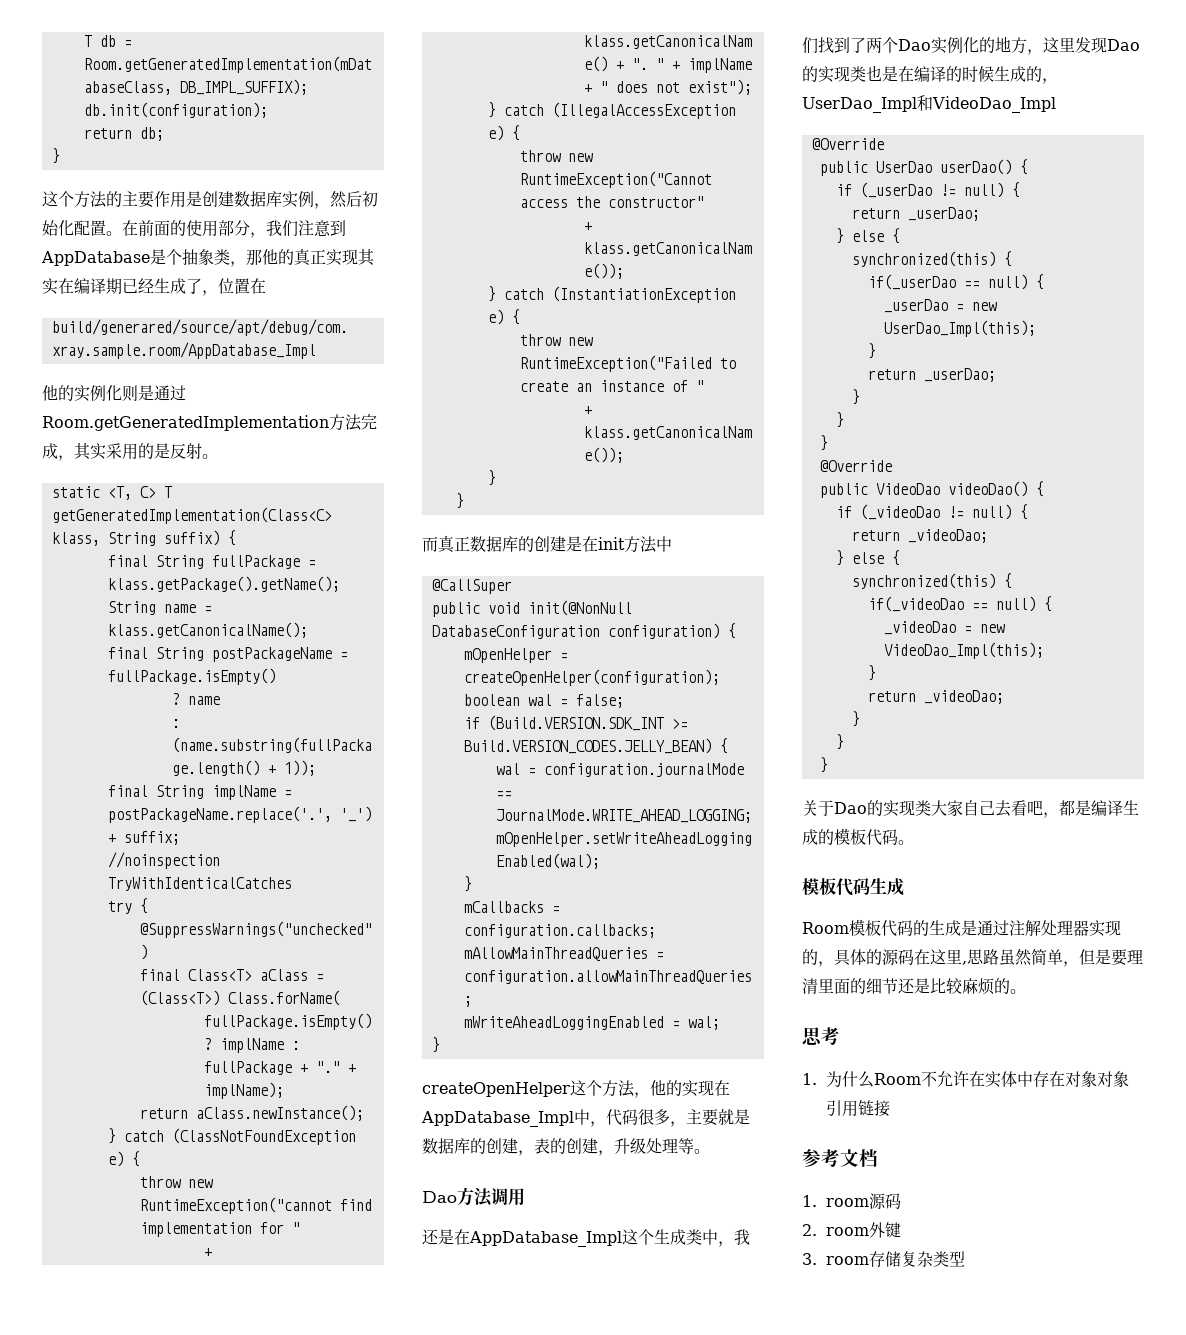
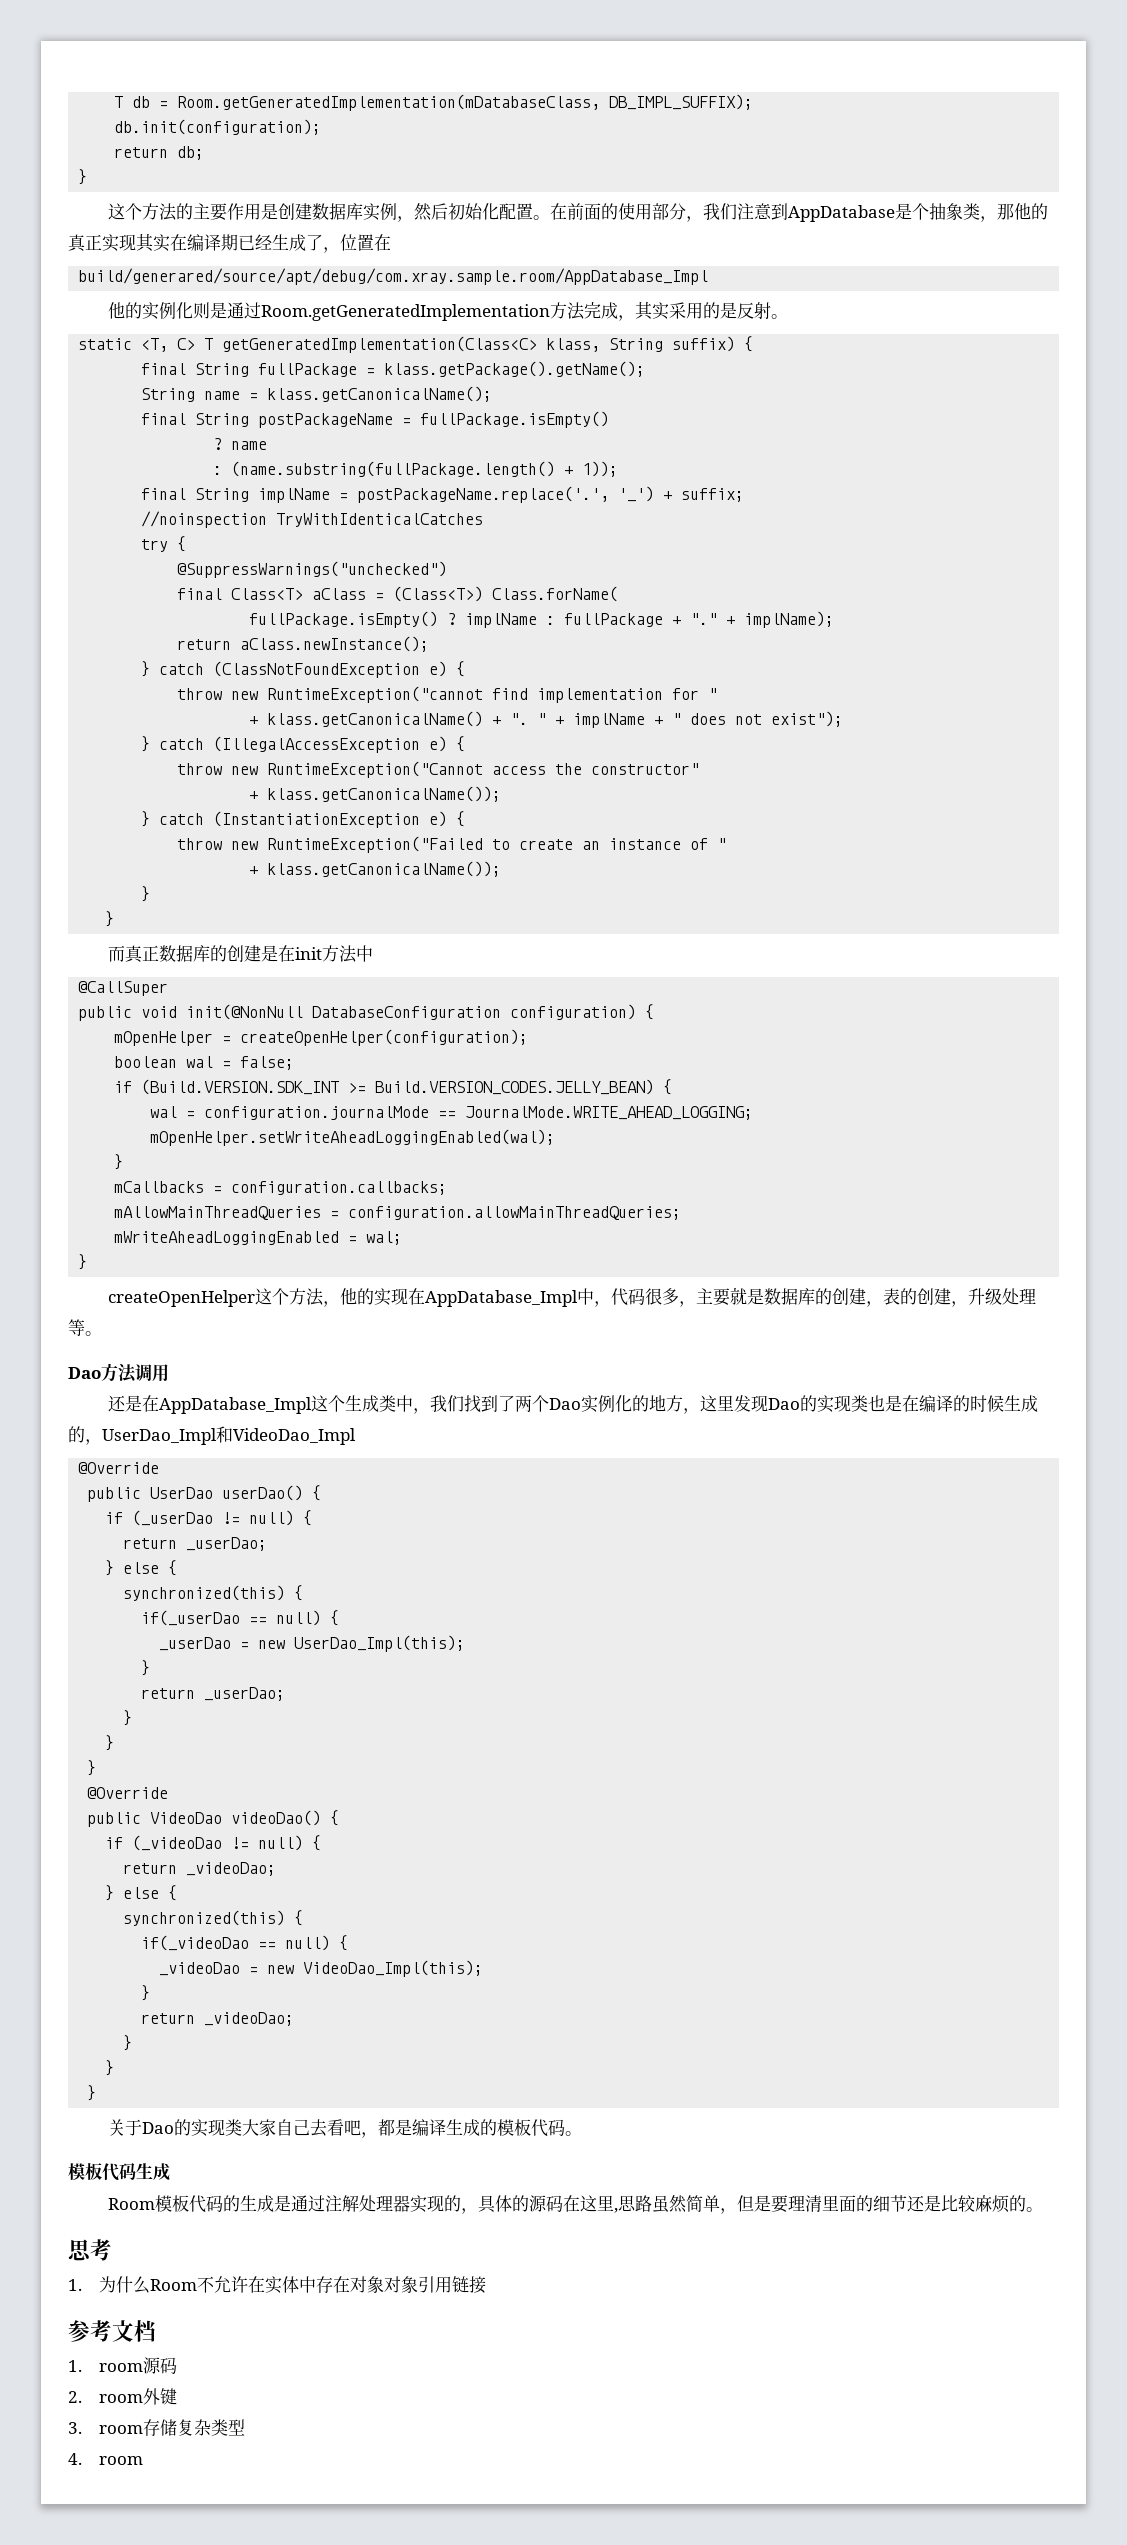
+ 4. room

